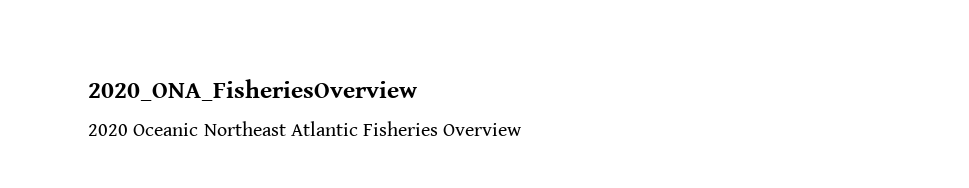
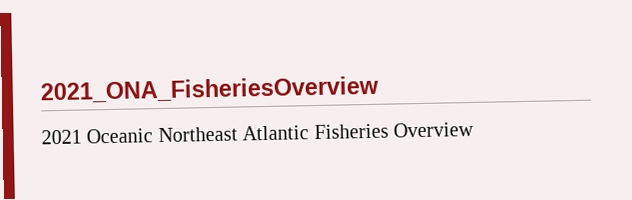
- 2020_ONA_FisheriesOverview
- 2020 Oceanic Northeast Atlantic Fisheries Overview
+ 2021_ONA_FisheriesOverview
+ 2021 Oceanic Northeast Atlantic Fisheries Overview

